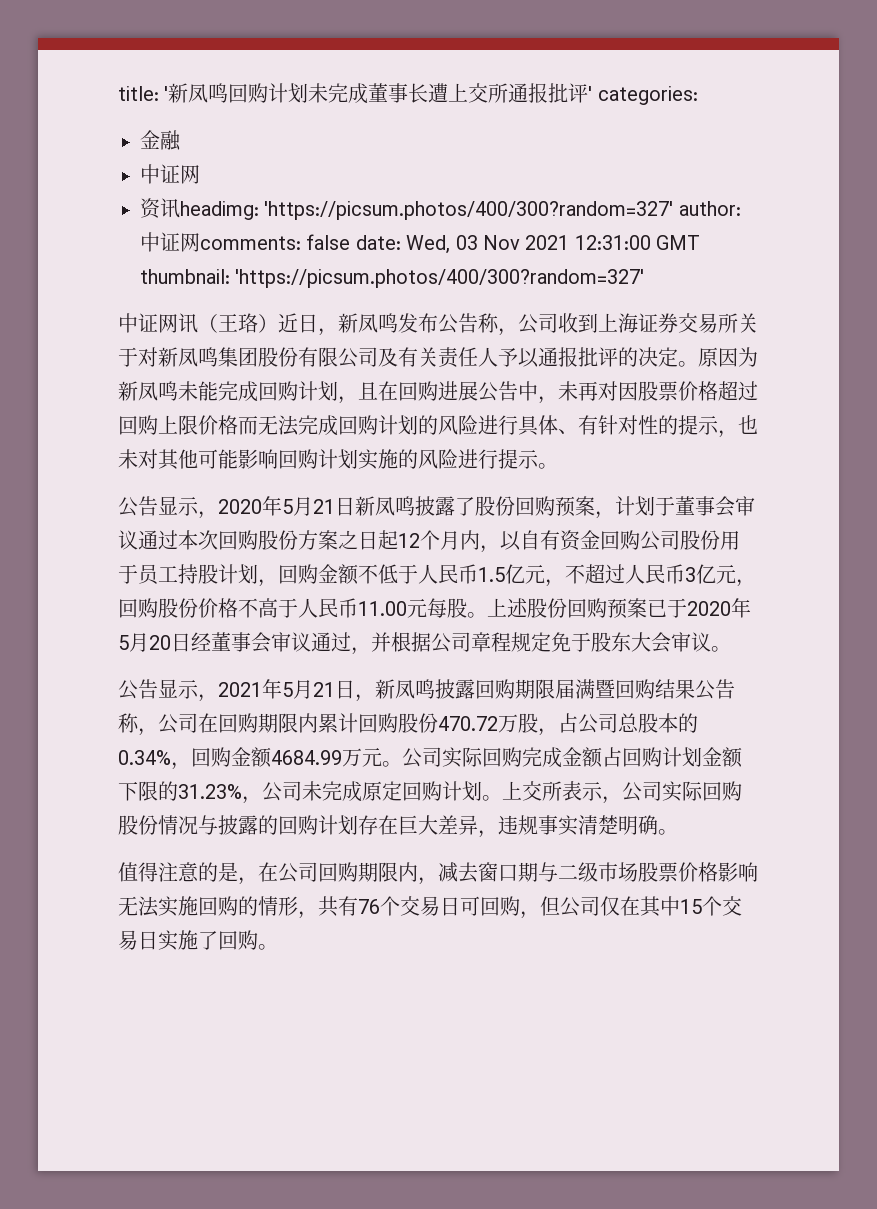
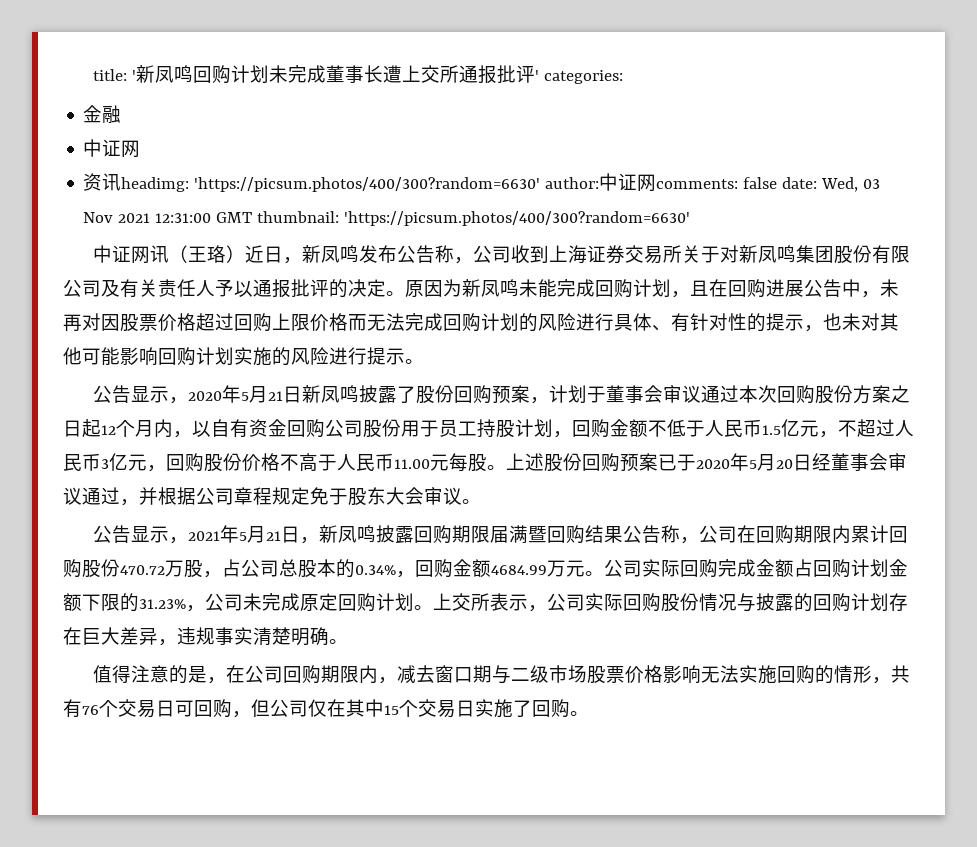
- 资讯headimg: 'https://picsum.photos/400/300?random=327' author:中证网comments: false date: Wed, 03 Nov 2021 12:31:00 GMT thumbnail: 'https://picsum.photos/400/300?random=327'
+ 资讯headimg: 'https://picsum.photos/400/300?random=6630' author:中证网comments: false date: Wed, 03 Nov 2021 12:31:00 GMT thumbnail: 'https://picsum.photos/400/300?random=6630'

